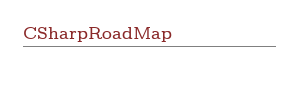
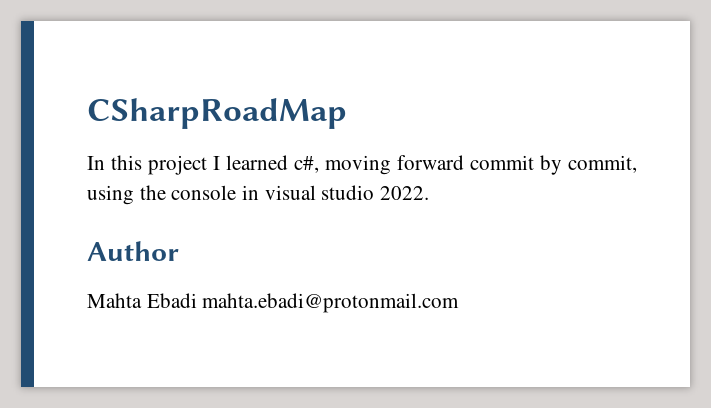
+ In this project I learned c#, moving forward commit by commit, using the console in visual studio 2022.
+ Author
+ Mahta Ebadi mahta.ebadi@protonmail.com

